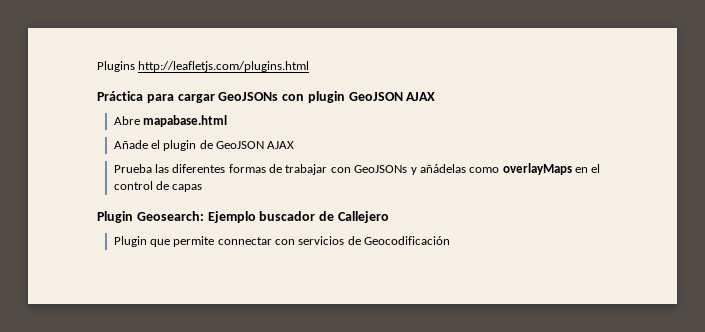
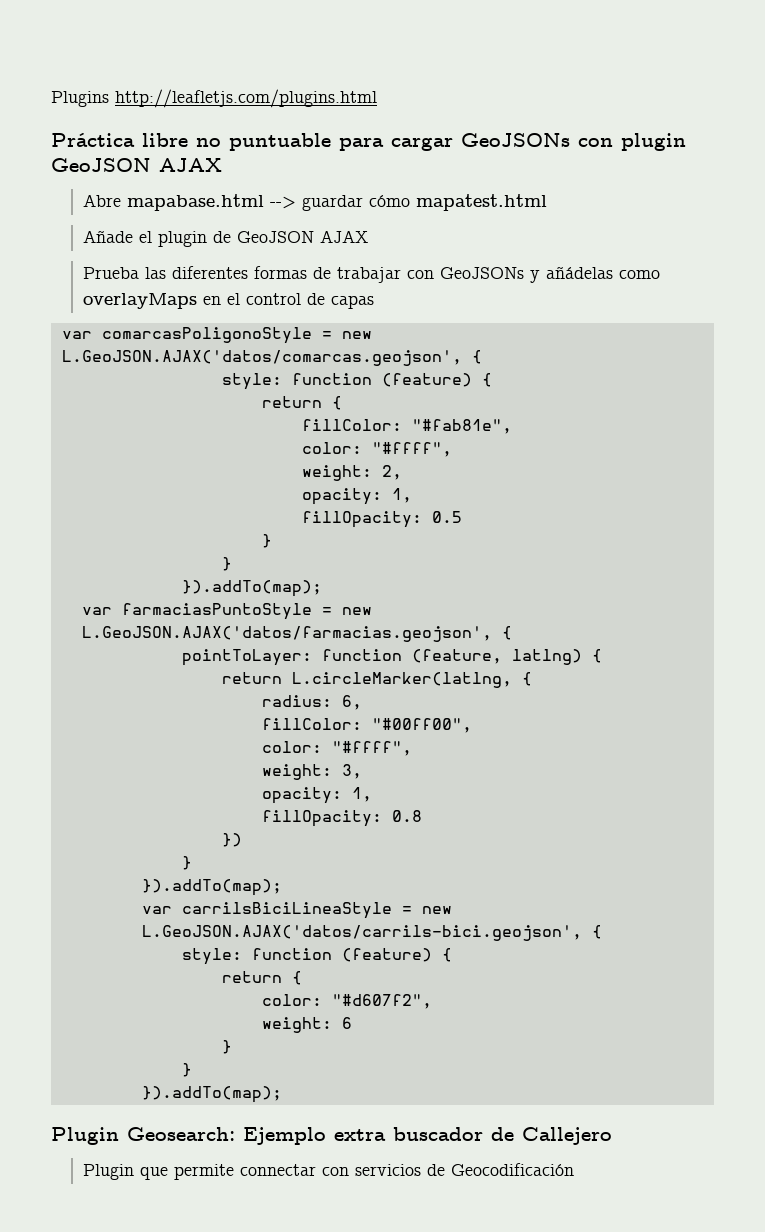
- Práctica para cargar GeoJSONs con plugin GeoJSON AJAX
+ Práctica libre no puntuable para cargar GeoJSONs con plugin GeoJSON AJAX
- Abre mapabase.html
+ Abre mapabase.html --> guardar cómo mapatest.html
+ var comarcasPoligonoStyle = new L.GeoJSON.AJAX('datos/comarcas.geojson', {
+ style: function (feature) {
+ return {
+ fillColor: "#fab81e",
+ color: "#ffff",
+ weight: 2,
+ opacity: 1,
+ fillOpacity: 0.5
+ }
+ }
+ }).addTo(map);
+ var farmaciasPuntoStyle = new L.GeoJSON.AJAX('datos/farmacias.geojson', {
+ pointToLayer: function (feature, latlng) {
+ return L.circleMarker(latlng, {
+ radius: 6,
+ fillColor: "#00ff00",
+ color: "#ffff",
+ weight: 3,
+ opacity: 1,
+ fillOpacity: 0.8
+ })
+ }
+ }).addTo(map);
+ var carrilsBiciLineaStyle = new L.GeoJSON.AJAX('datos/carrils-bici.geojson', {
+ style: function (feature) {
+ return {
+ color: "#d607f2",
+ weight: 6
+ }
+ }
+ }).addTo(map);
- Plugin Geosearch: Ejemplo buscador de Callejero
+ Plugin Geosearch: Ejemplo extra buscador de Callejero

